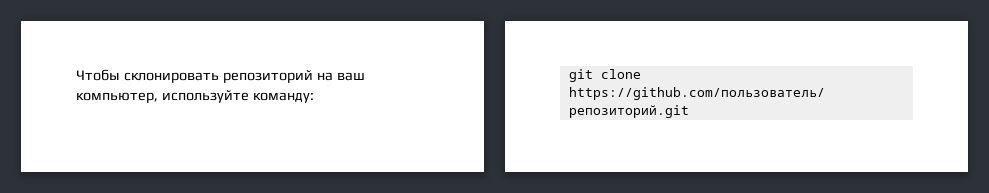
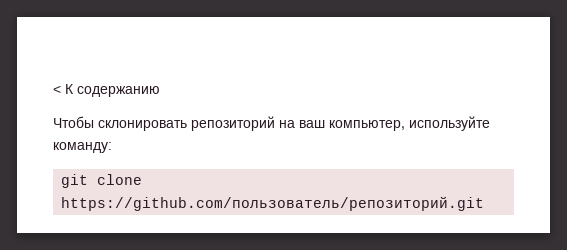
+ < К содержанию

